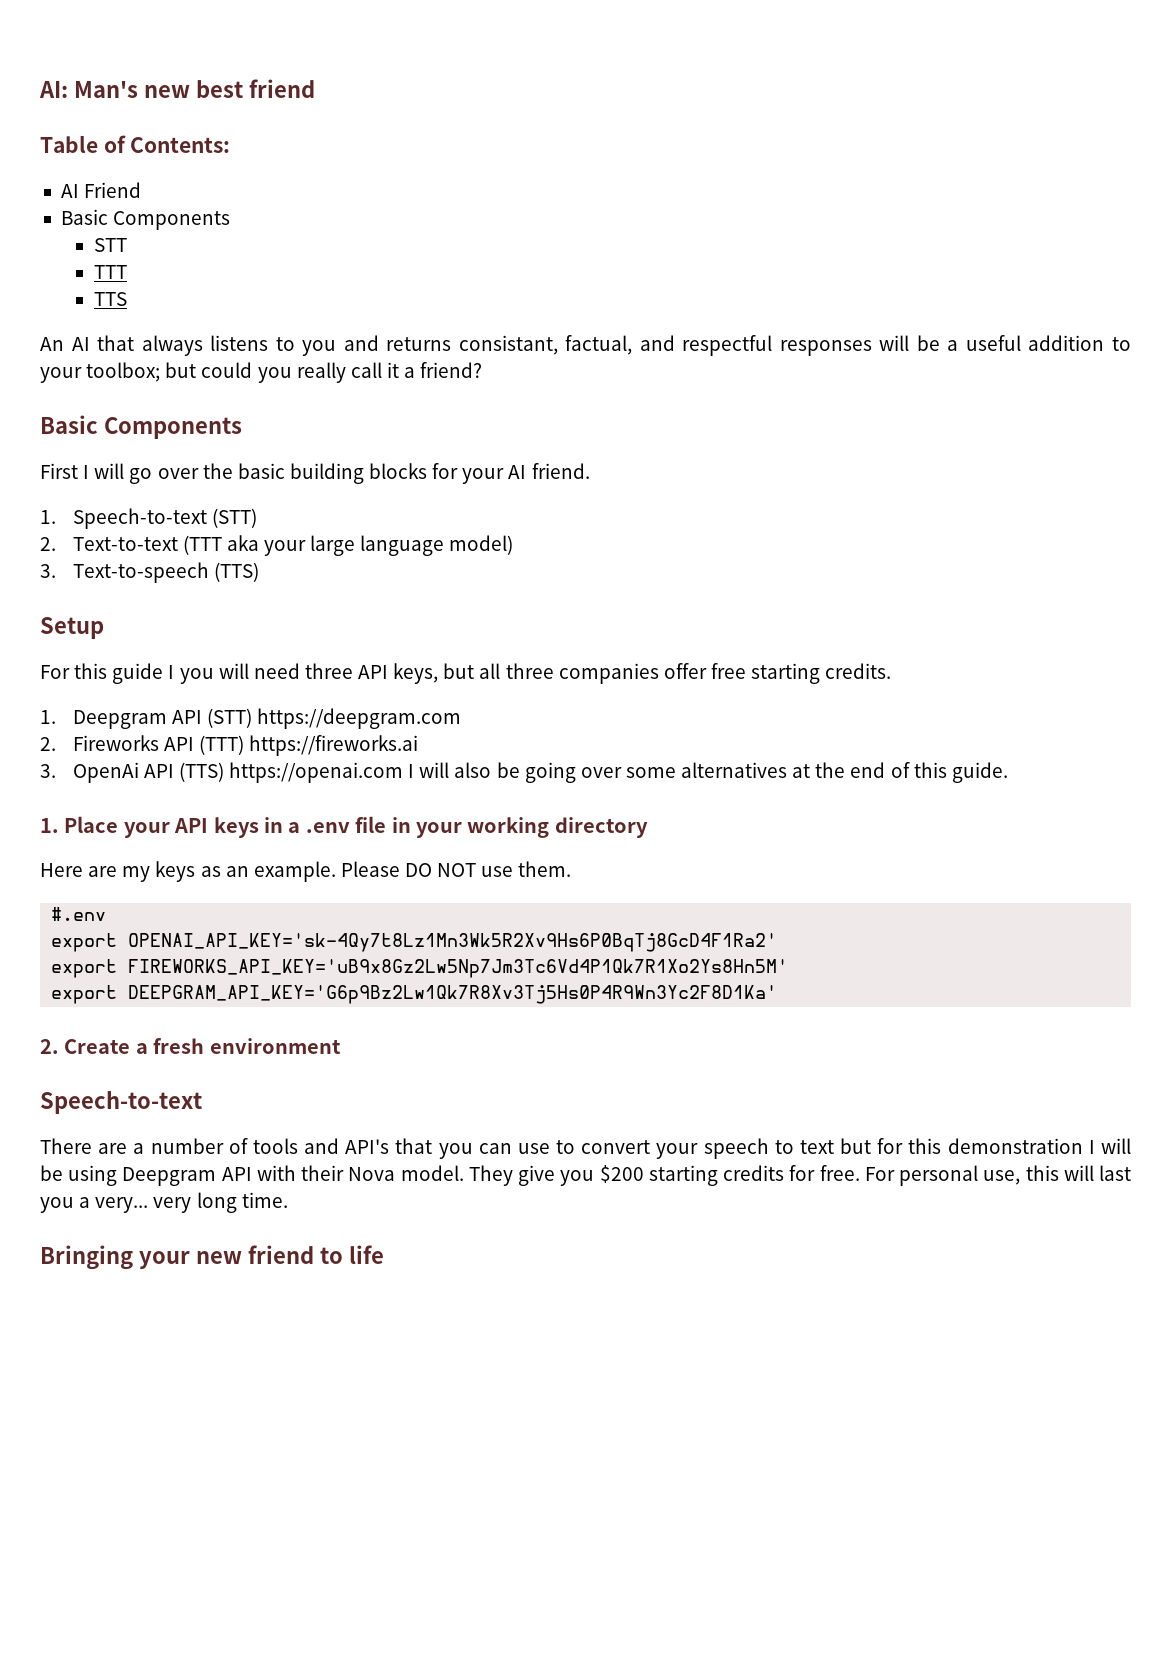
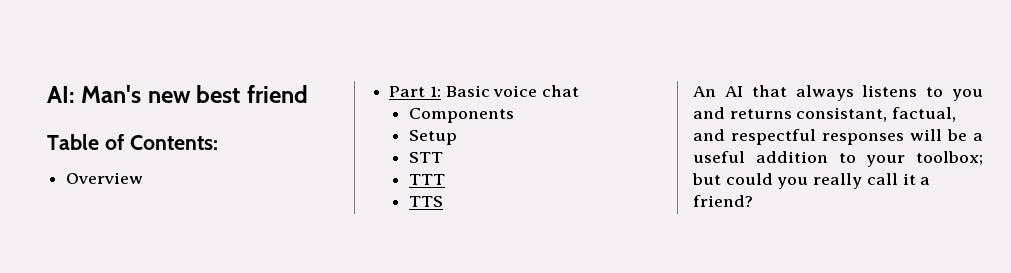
- AI Friend
- Basic Components
+ Overview
+ Part 1: Basic voice chat
+ Components
+ Setup
  An AI that always listens to you and returns consistant, factual, and respectful responses will be a useful addition to your toolbox; but could you really call it a friend?
- Basic Components
- First I will go over the basic building blocks for your AI friend.
- 1. Speech-to-text (STT)
- 2. Text-to-text (TTT aka your large language model)
- 3. Text-to-speech (TTS)
- Setup
- For this guide I you will need three API keys, but all three companies offer free starting credits.
- 1. Deepgram API (STT) https://deepgram.com
- 2. Fireworks API (TTT) https://fireworks.ai
- 3. OpenAi API (TTS) https://openai.com I will also be going over some alternatives at the end of this guide.
- 1. Place your API keys in a .env file in your working directory
- Here are my keys as an example. Please DO NOT use them.
- #.env
- export OPENAI_API_KEY='sk-4Qy7t8Lz1Mn3Wk5R2Xv9Hs6P0BqTj8GcD4F1Ra2'
- export FIREWORKS_API_KEY='uB9x8Gz2Lw5Np7Jm3Tc6Vd4P1Qk7R1Xo2Ys8Hn5M'
- export DEEPGRAM_API_KEY='G6p9Bz2Lw1Qk7R8Xv3Tj5Hs0P4R9Wn3Yc2F8D1Ka'
- 2. Create a fresh environment
- Speech-to-text
- There are a number of tools and API's that you can use to convert your speech to text but for this demonstration I will be using Deepgram API with their Nova model. They give you $200 starting credits for free. For personal use, this will last you a very... very long time.
- Bringing your new friend to life

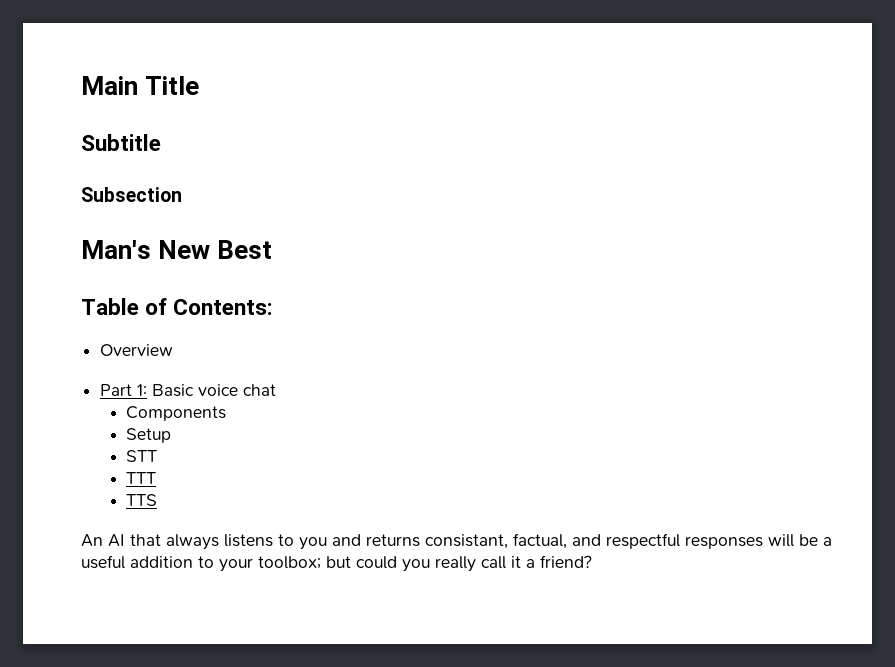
- AI: Man's new best friend
+ Main Title
+ Subtitle
+ Subsection
+ Man's New Best

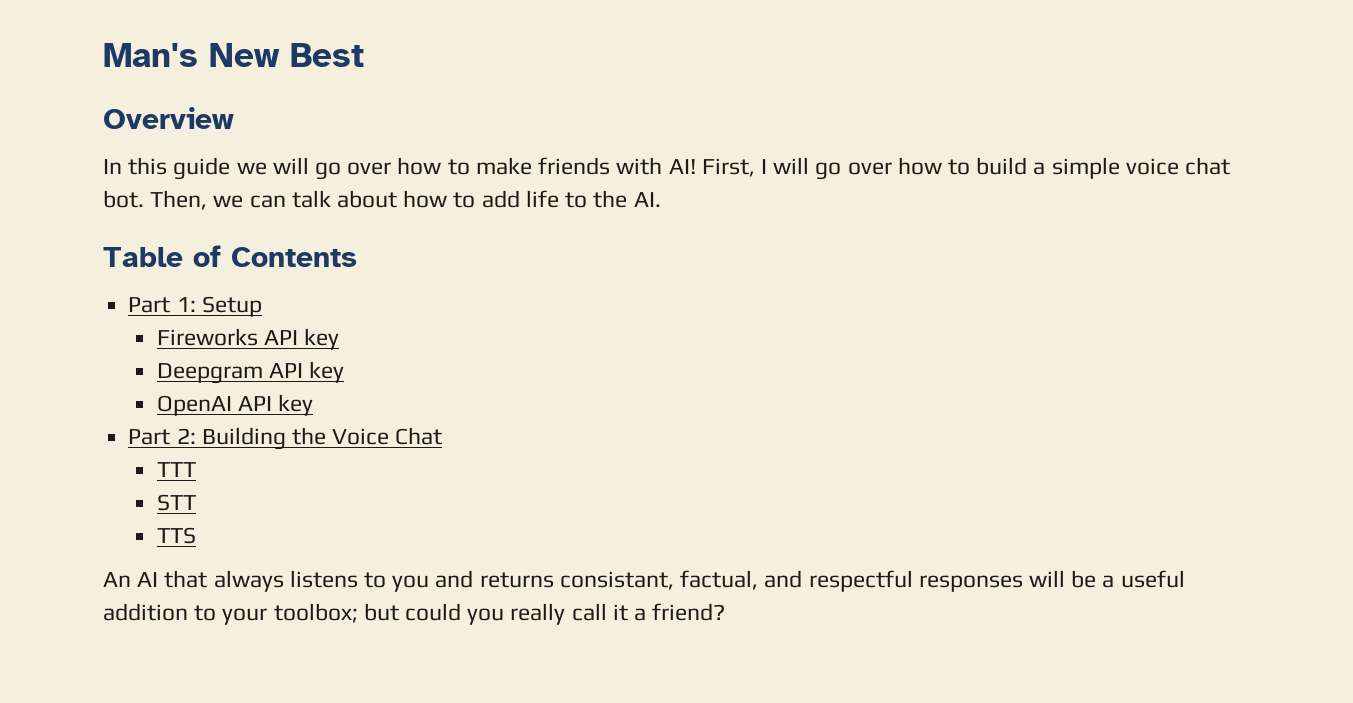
- Main Title
- Subtitle
- Subsection
+ Overview
+ In this guide we will go over how to make friends with AI! First, I will go over how to build a simple voice chat bot. Then, we can talk about how to add life to the AI.
- Table of Contents:
- Overview
+ Table of Contents
- Part 1: Basic voice chat
- Components
- Setup
- STT
+ Part 1: Setup
+ Fireworks API key
+ Deepgram API key
+ OpenAI API key
+ Part 2: Building the Voice Chat
+ STT

